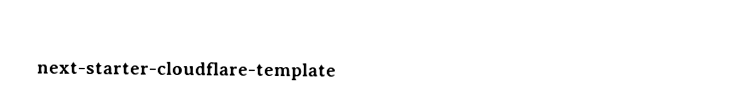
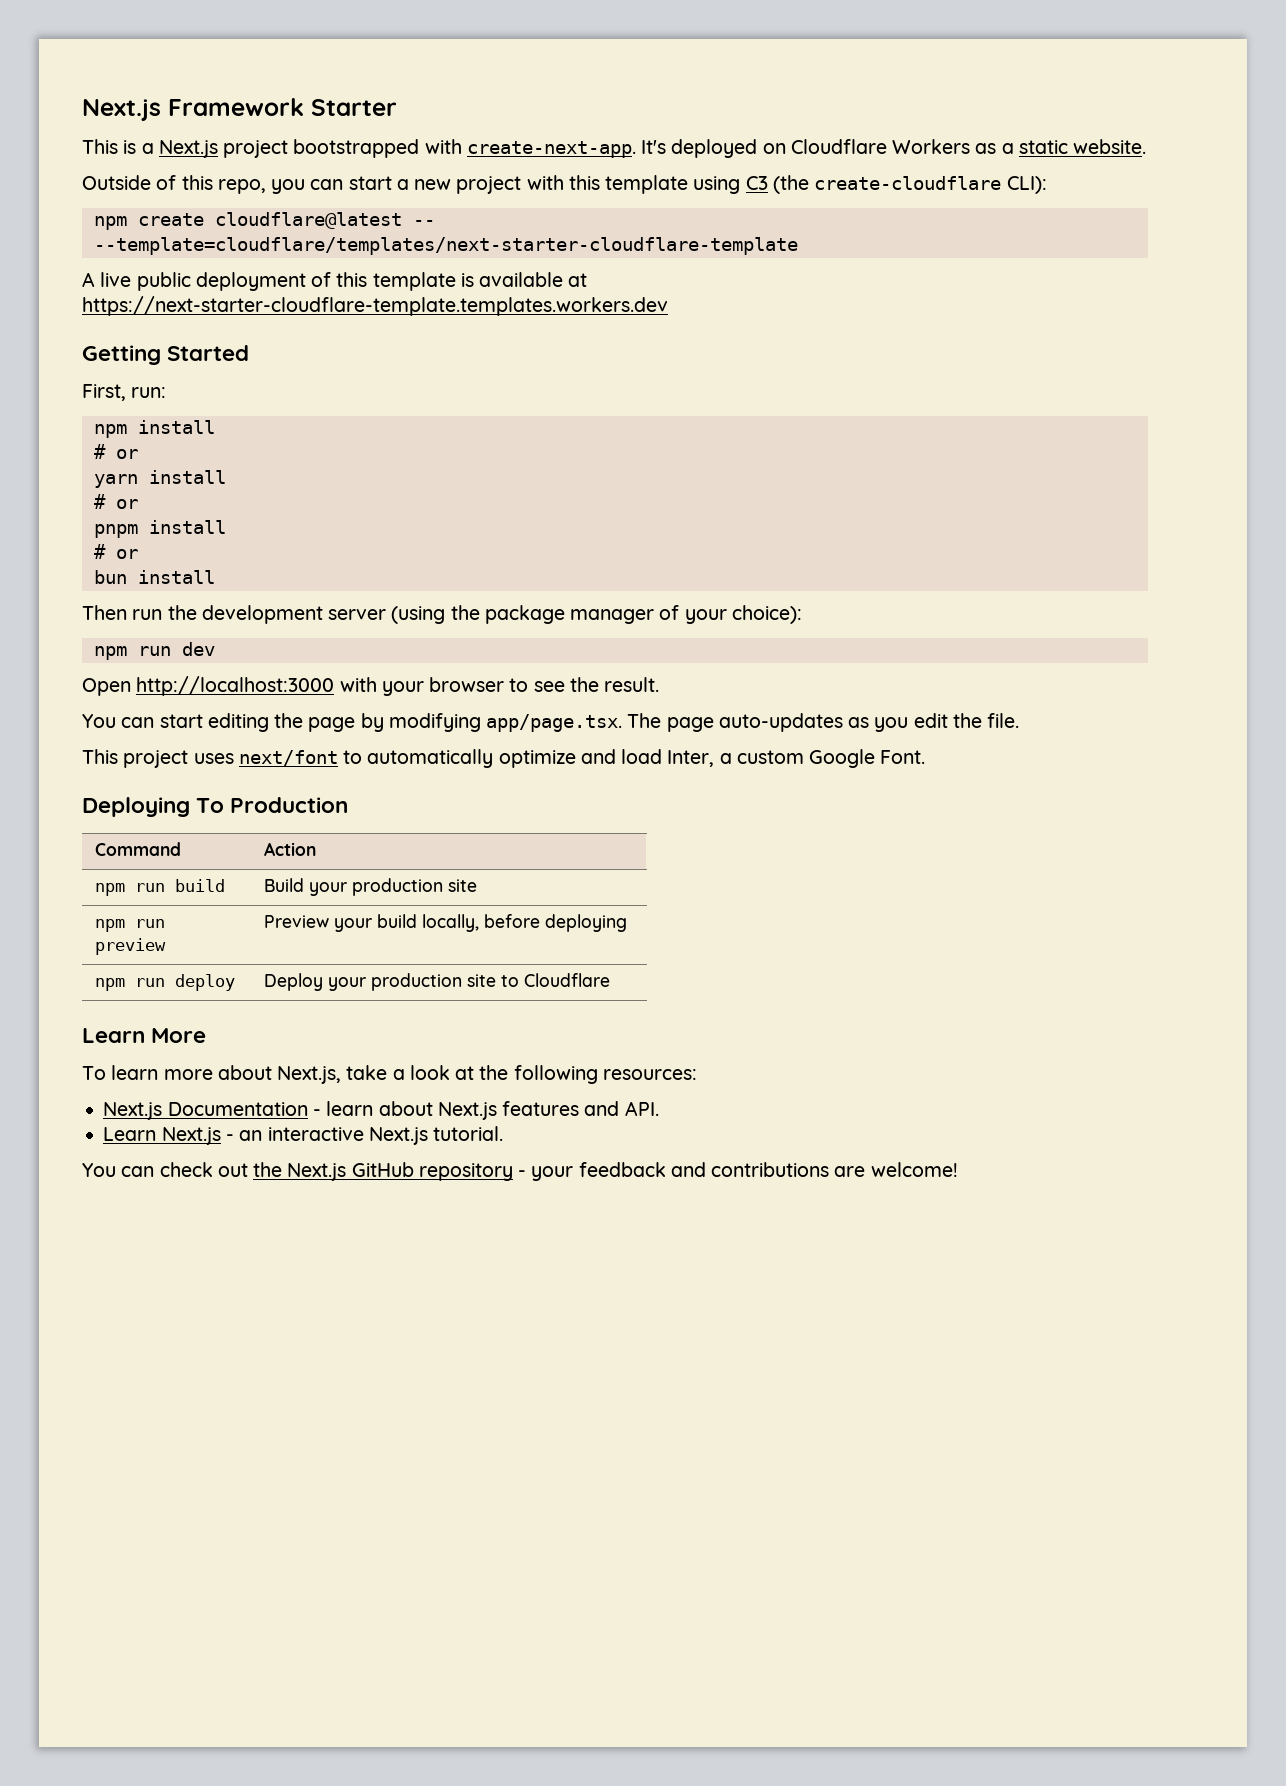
- next-starter-cloudflare-template
+ Next.js Framework Starter
+ This is a Next.js project bootstrapped with create-next-app. It's deployed on Cloudflare Workers as a static website.
+ Outside of this repo, you can start a new project with this template using C3 (the create-cloudflare CLI):
+ npm create cloudflare@latest -- --template=cloudflare/templates/next-starter-cloudflare-template
+ A live public deployment of this template is available at https://next-starter-cloudflare-template.templates.workers.dev
+ Getting Started
+ First, run:
+ npm install
+ # or
+ yarn install
+ # or
+ pnpm install
+ # or
+ bun install
+ Then run the development server (using the package manager of your choice):
+ npm run dev
+ Open http://localhost:3000 with your browser to see the result.
+ You can start editing the page by modifying app/page.tsx. The page auto-updates as you edit the file.
+ This project uses next/font to automatically optimize and load Inter, a custom Google Font.
+ Deploying To Production
+ Command | Action
+ npm run build | Build your production site
+ npm run preview | Preview your build locally, before deploying
+ npm run deploy | Deploy your production site to Cloudflare
+ Learn More
+ To learn more about Next.js, take a look at the following resources:
+ Next.js Documentation - learn about Next.js features and API.
+ Learn Next.js - an interactive Next.js tutorial.
+ You can check out the Next.js GitHub repository - your feedback and contributions are welcome!

